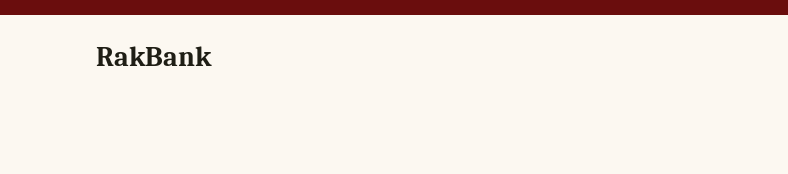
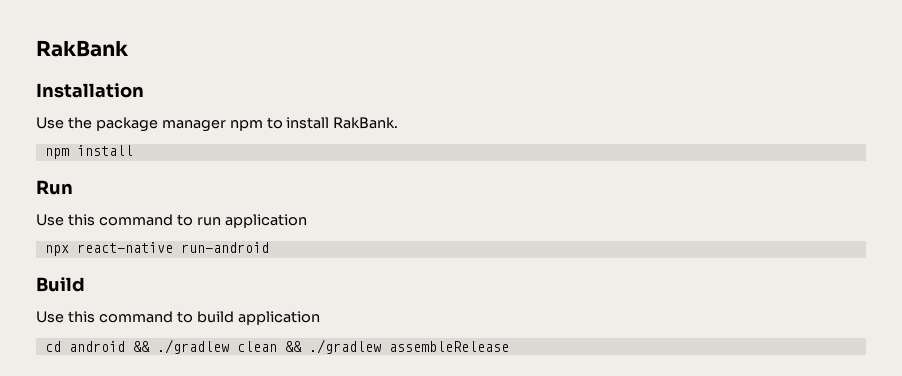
+ Installation
+ Use the package manager npm to install RakBank.
+ npm install
+ Run
+ Use this command to run application
+ npx react-native run-android
+ Build
+ Use this command to build application
+ cd android && ./gradlew clean && ./gradlew assembleRelease

